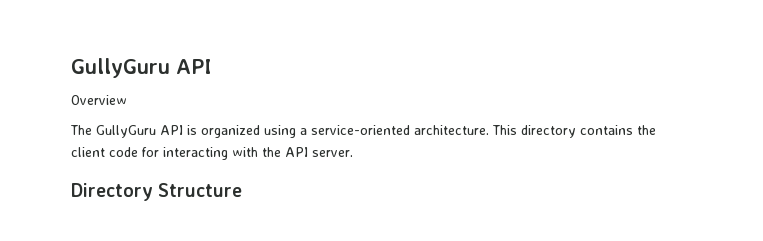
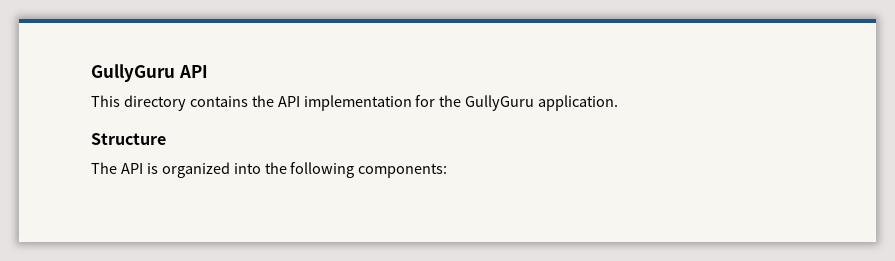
- Overview
- The GullyGuru API is organized using a service-oriented architecture. This directory contains the client code for interacting with the API server.
- Directory Structure
+ This directory contains the API implementation for the GullyGuru application.
+ Structure
+ The API is organized into the following components:

